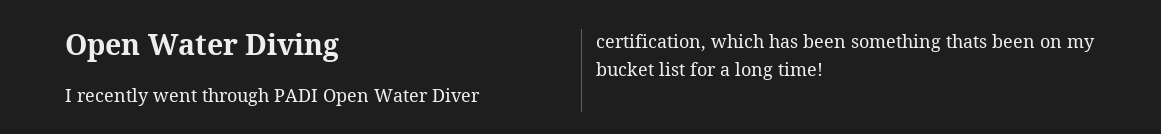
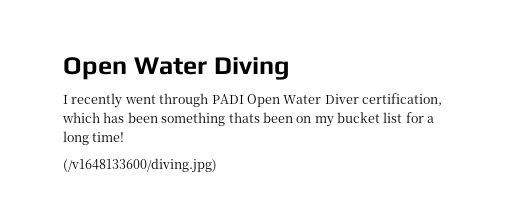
+ (/v1648133600/diving.jpg)

